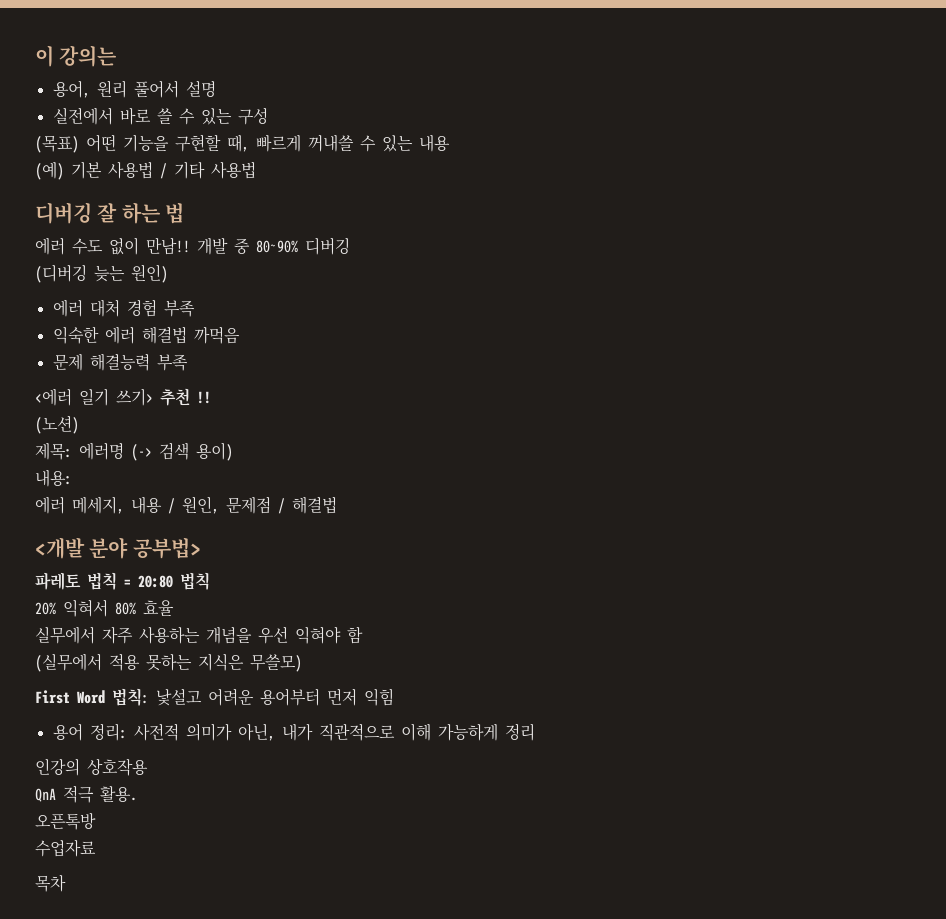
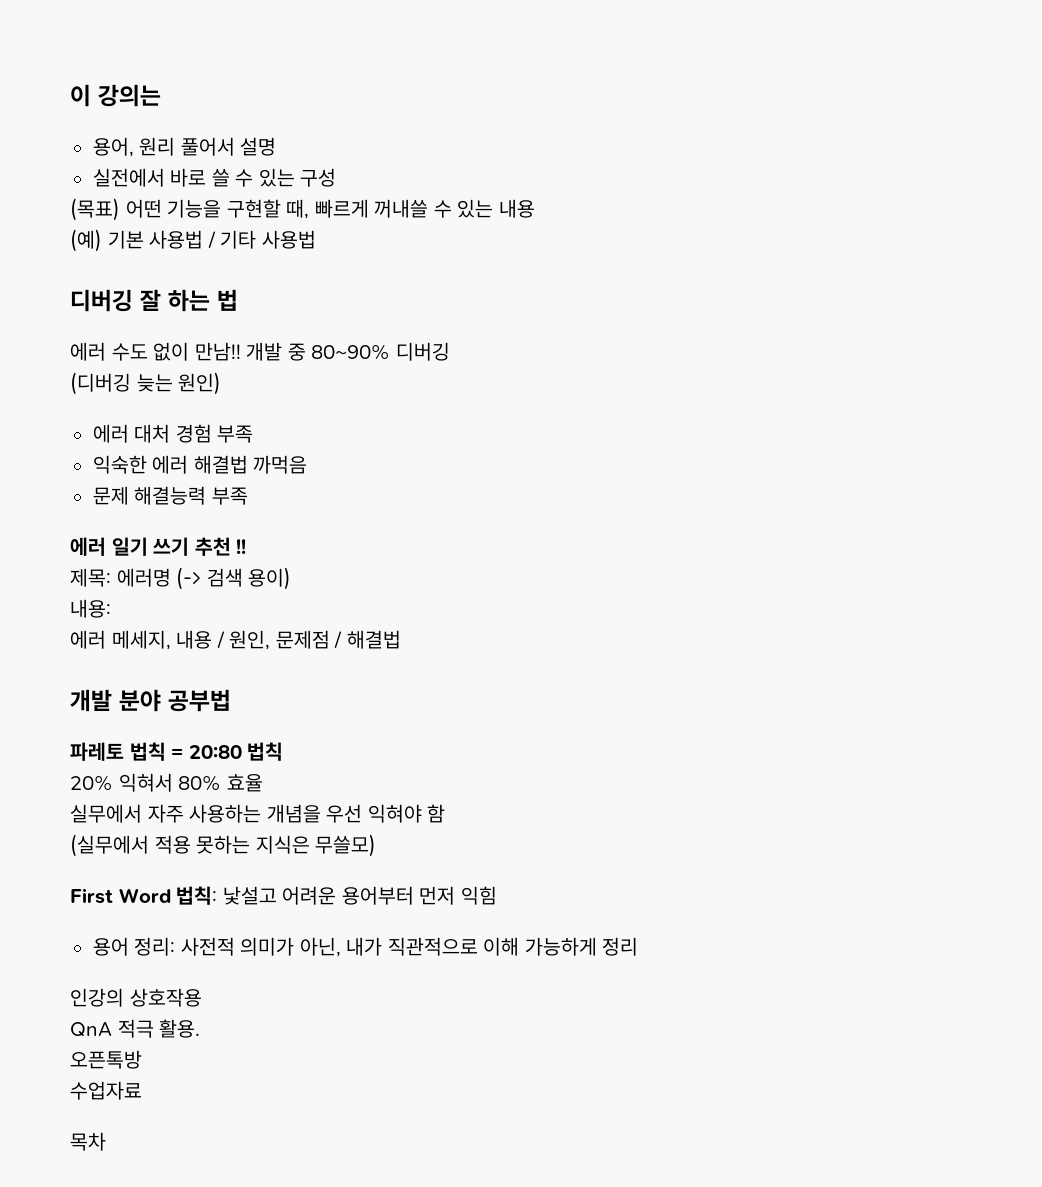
- <에러 일기 쓰기> 추천 !!
+ 에러 일기 쓰기 추천 !!
- (노션)
- <개발 분야 공부법>
+ 개발 분야 공부법

